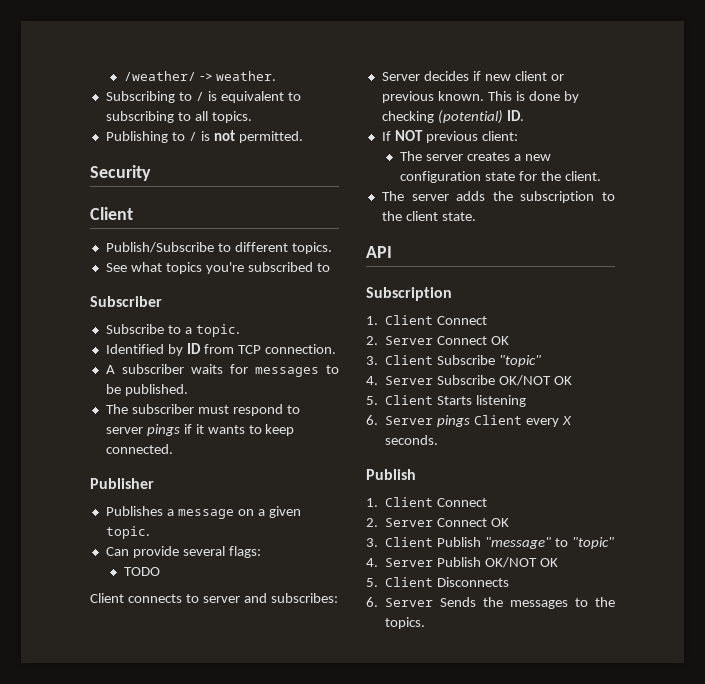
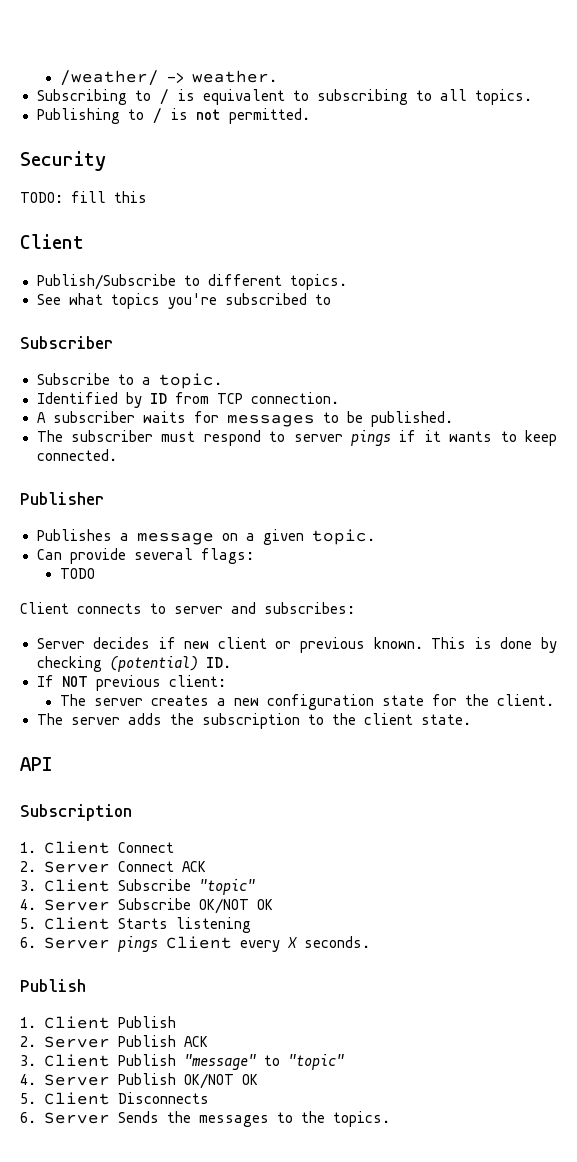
+ TODO: fill this
  Subscription
  1. Client Connect
- 2. Server Connect OK
+ 2. Server Connect ACK
  6. Server pings Client every X seconds.
  Publish
- 1. Client Connect
- 2. Server Connect OK
+ 1. Client Publish
+ 2. Server Publish ACK

